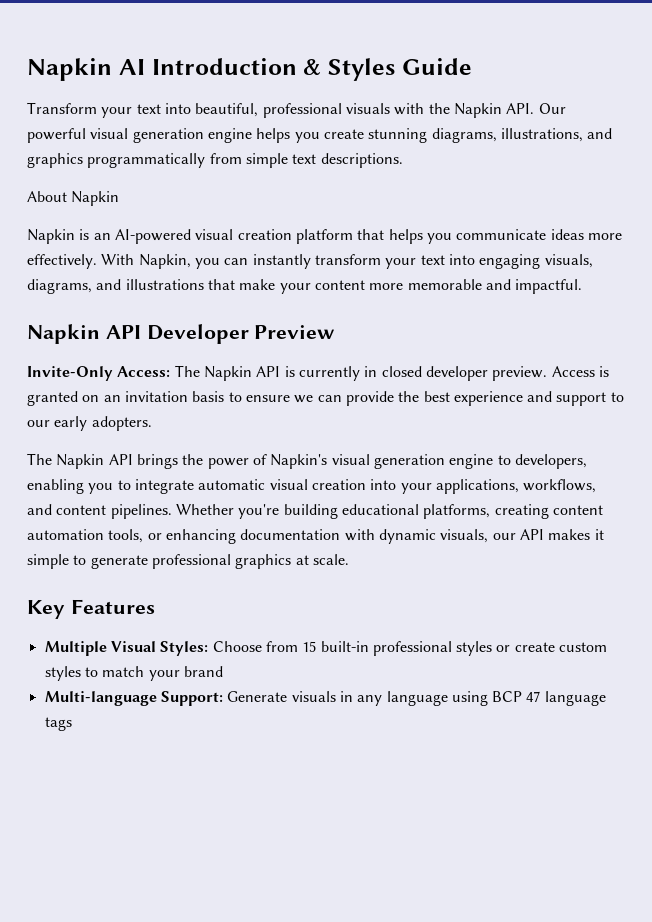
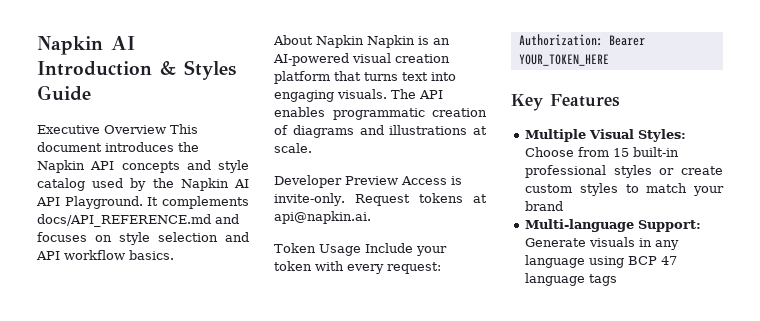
- Transform your text into beautiful, professional visuals with the Napkin API. Our powerful visual generation engine helps you create stunning diagrams, illustrations, and graphics programmatically from simple text descriptions.
+ Executive Overview This document introduces the Napkin API concepts and style catalog used by the Napkin AI API Playground. It complements docs/API_REFERENCE.md and focuses on style selection and API workflow basics.
- About Napkin
- Napkin is an AI-powered visual creation platform that helps you communicate ideas more effectively. With Napkin, you can instantly transform your text into engaging visuals, diagrams, and illustrations that make your content more memorable and impactful.
- Napkin API Developer Preview
- Invite-Only Access: The Napkin API is currently in closed developer preview. Access is granted on an invitation basis to ensure we can provide the best experience and support to our early adopters.
- The Napkin API brings the power of Napkin's visual generation engine to developers, enabling you to integrate automatic visual creation into your applications, workflows, and content pipelines. Whether you're building educational platforms, creating content automation tools, or enhancing documentation with dynamic visuals, our API makes it simple to generate professional graphics at scale.
+ About Napkin Napkin is an AI-powered visual creation platform that turns text into engaging visuals. The API enables programmatic creation of diagrams and illustrations at scale.
+ Developer Preview Access is invite-only. Request tokens at api@napkin.ai.
+ Token Usage Include your token with every request:
+ Authorization: Bearer YOUR_TOKEN_HERE

